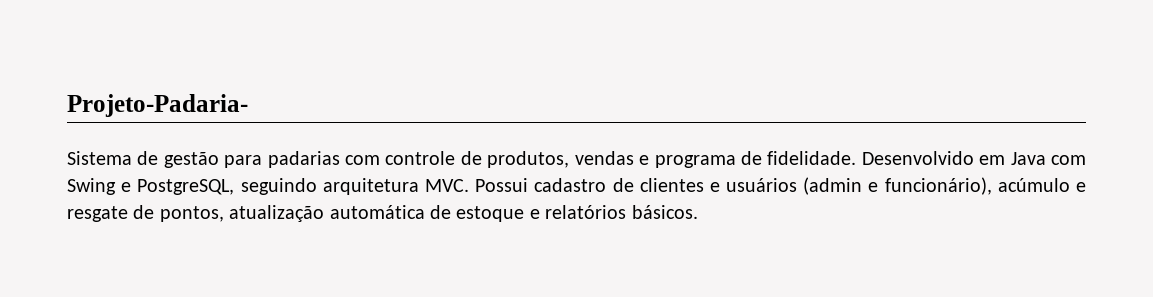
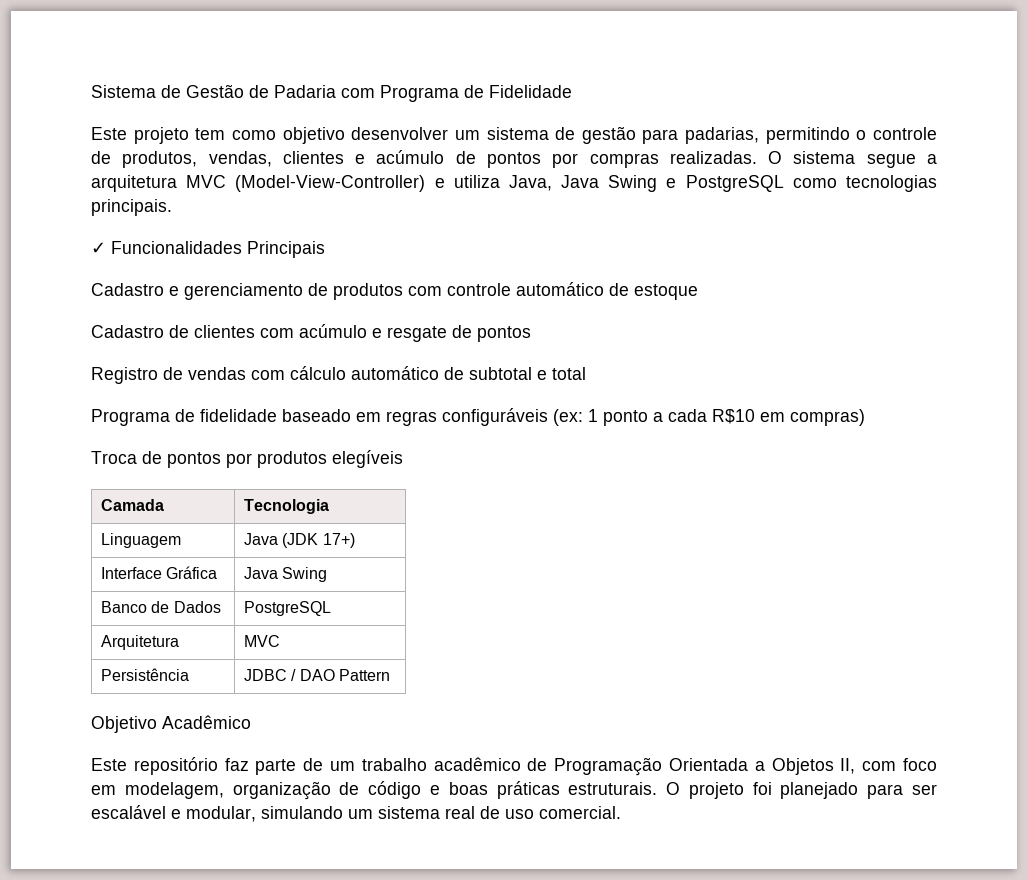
- Projeto-Padaria-
- Sistema de gestão para padarias com controle de produtos, vendas e programa de fidelidade. Desenvolvido em Java com Swing e PostgreSQL, seguindo arquitetura MVC. Possui cadastro de clientes e usuários (admin e funcionário), acúmulo e resgate de pontos, atualização automática de estoque e relatórios básicos.
+ Sistema de Gestão de Padaria com Programa de Fidelidade
+ Este projeto tem como objetivo desenvolver um sistema de gestão para padarias, permitindo o controle de produtos, vendas, clientes e acúmulo de pontos por compras realizadas. O sistema segue a arquitetura MVC (Model-View-Controller) e utiliza Java, Java Swing e PostgreSQL como tecnologias principais.
+ ✓ Funcionalidades Principais
+ Cadastro e gerenciamento de produtos com controle automático de estoque
+ Cadastro de clientes com acúmulo e resgate de pontos
+ Registro de vendas com cálculo automático de subtotal e total
+ Programa de fidelidade baseado em regras configuráveis (ex: 1 ponto a cada R$10 em compras)
+ Troca de pontos por produtos elegíveis
+ Camada | Tecnologia
+ Linguagem | Java (JDK 17+)
+ Interface Gráfica | Java Swing
+ Banco de Dados | PostgreSQL
+ Arquitetura | MVC
+ Persistência | JDBC / DAO Pattern
+ Objetivo Acadêmico
+ Este repositório faz parte de um trabalho acadêmico de Programação Orientada a Objetos II, com foco em modelagem, organização de código e boas práticas estruturais. O projeto foi planejado para ser escalável e modular, simulando um sistema real de uso comercial.

